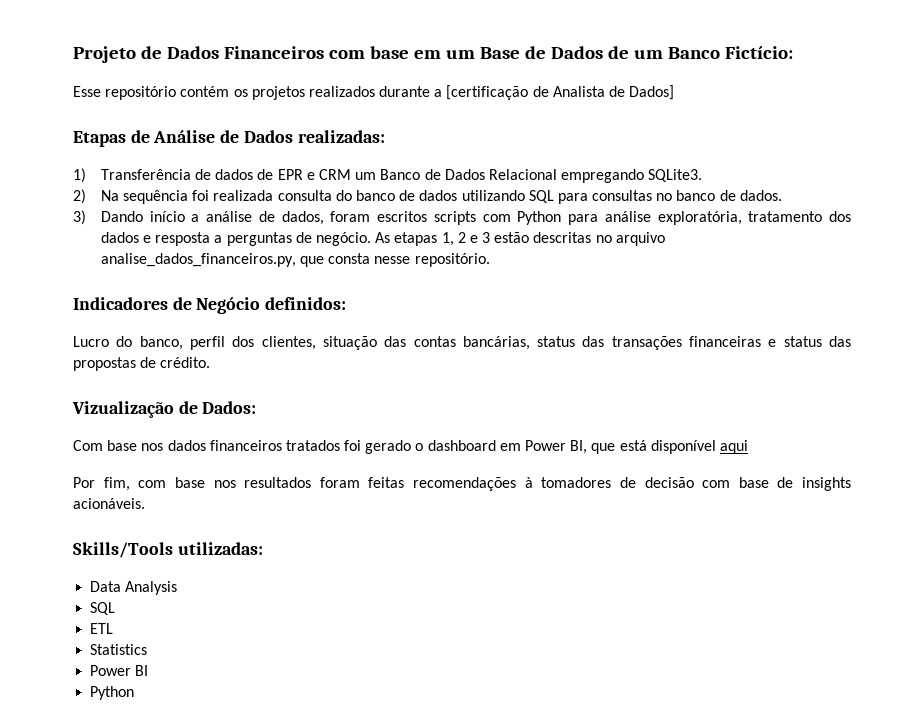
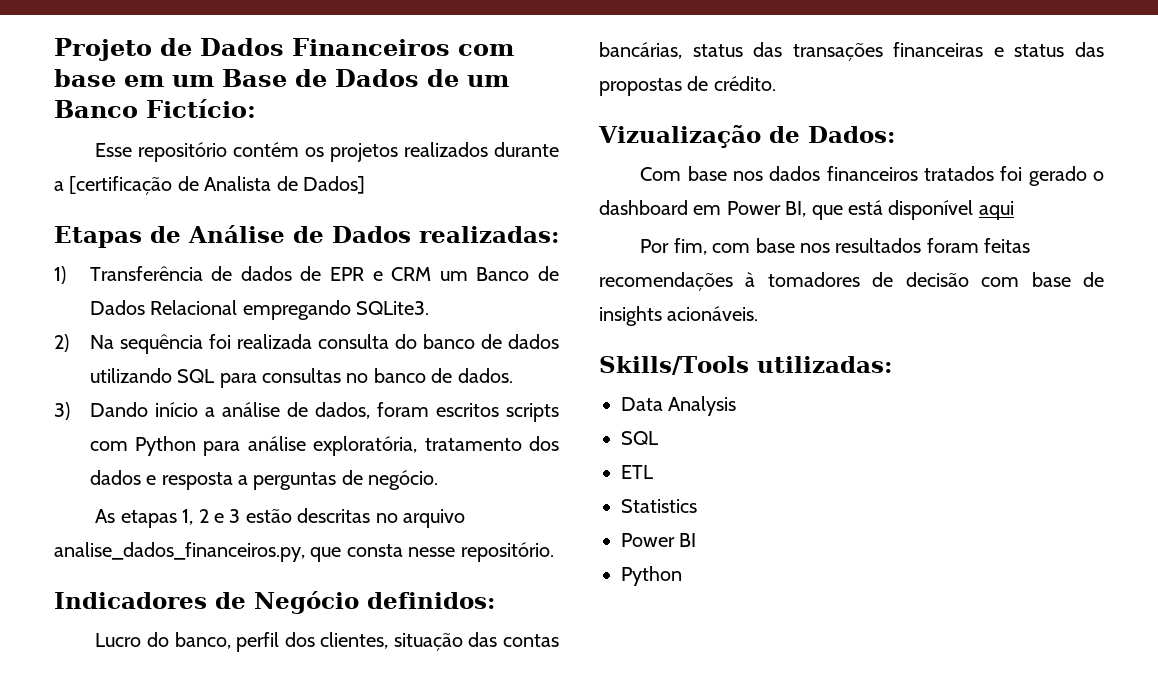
- 3) Dando início a análise de dados, foram escritos scripts com Python para análise exploratória, tratamento dos dados e resposta a perguntas de negócio. As etapas 1, 2 e 3 estão descritas no arquivo analise_dados_financeiros.py, que consta nesse repositório.
+ 3) Dando início a análise de dados, foram escritos scripts com Python para análise exploratória, tratamento dos dados e resposta a perguntas de negócio.
+ As etapas 1, 2 e 3 estão descritas no arquivo analise_dados_financeiros.py, que consta nesse repositório.

